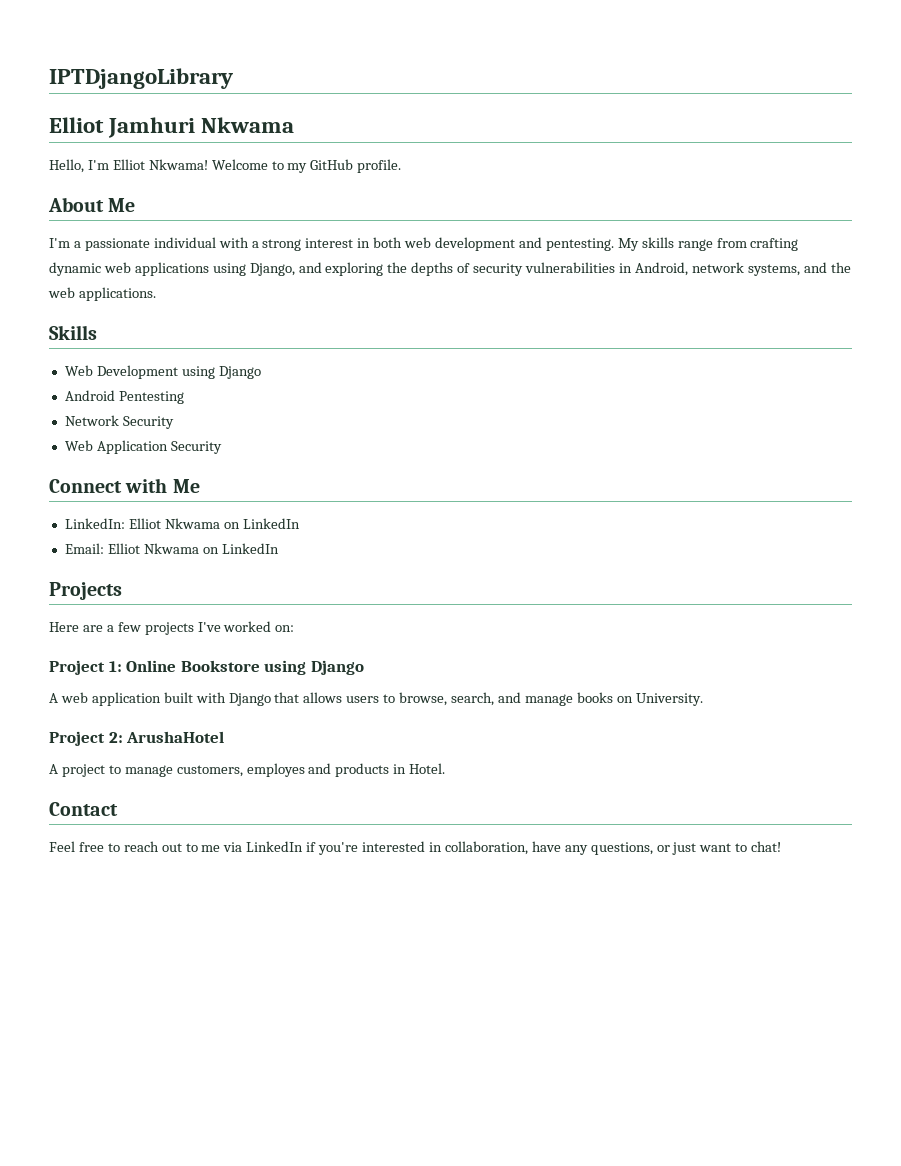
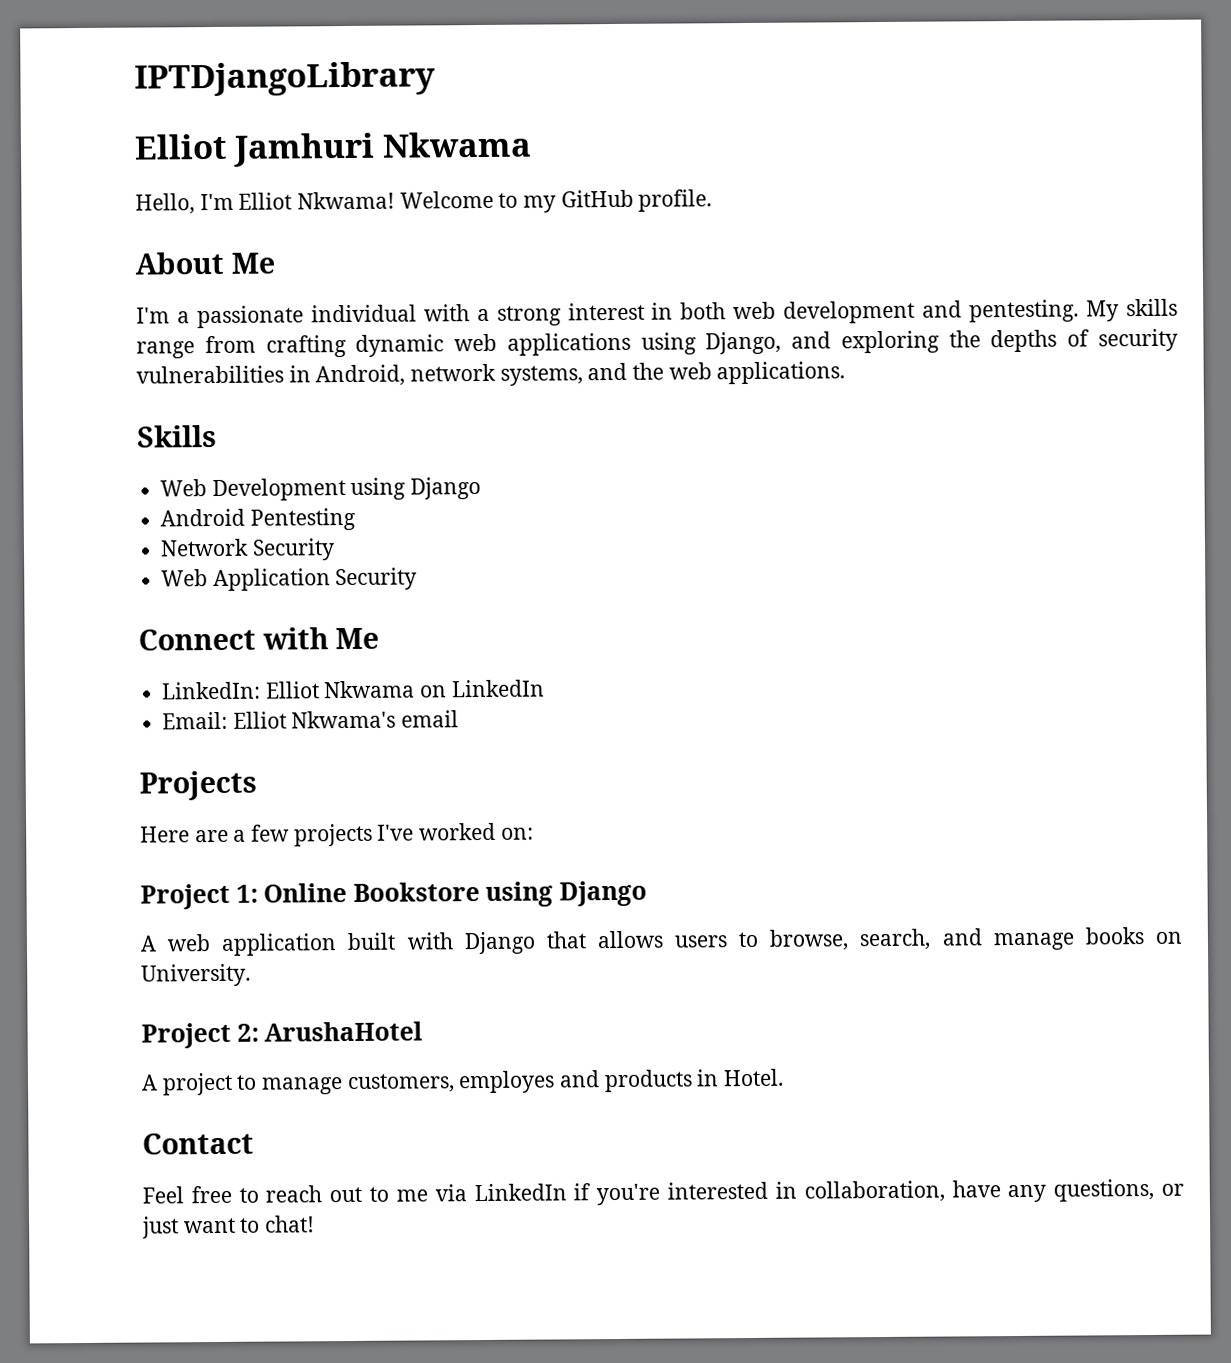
- Email: Elliot Nkwama on LinkedIn
+ Email: Elliot Nkwama's email

